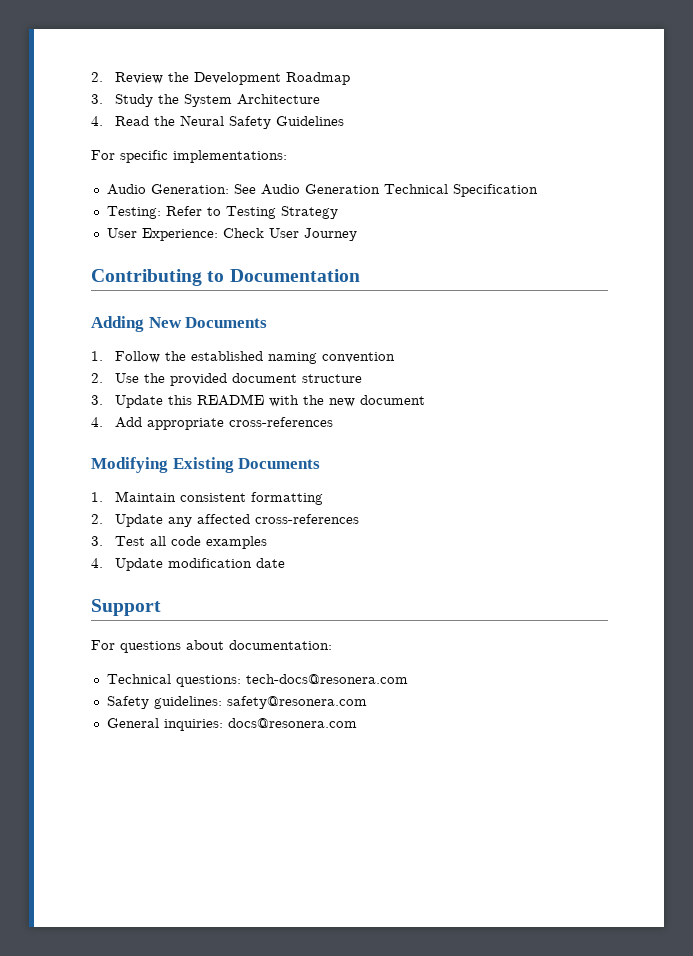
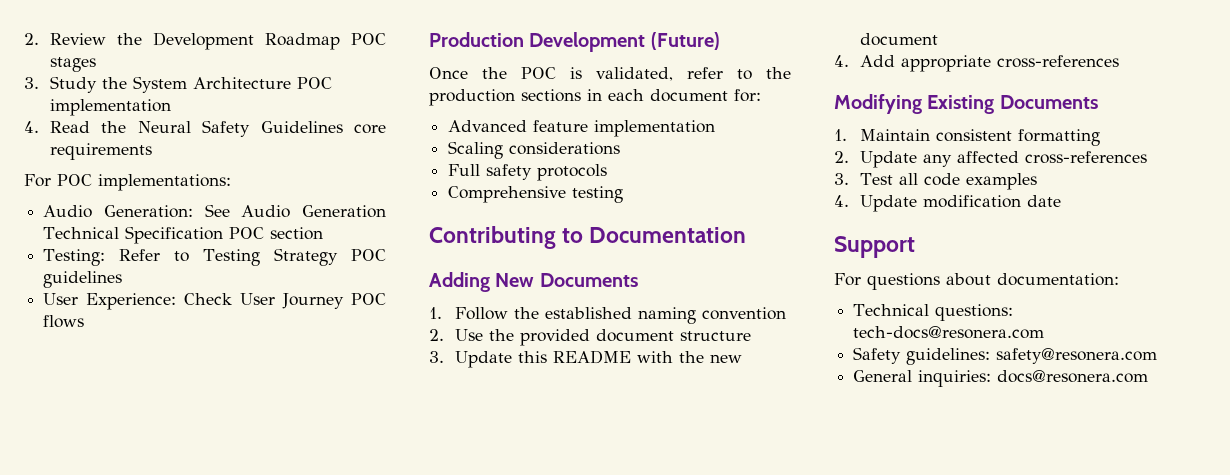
- 2. Review the Development Roadmap
+ 2. Review the Development Roadmap POC stages
- 3. Study the System Architecture
+ 3. Study the System Architecture POC implementation
- 4. Read the Neural Safety Guidelines
- For specific implementations:
+ 4. Read the Neural Safety Guidelines core requirements
+ For POC implementations:
- Audio Generation: See Audio Generation Technical Specification
+ Audio Generation: See Audio Generation Technical Specification POC section
- Testing: Refer to Testing Strategy
+ Testing: Refer to Testing Strategy POC guidelines
- User Experience: Check User Journey
+ User Experience: Check User Journey POC flows
+ Production Development (Future)
+ Once the POC is validated, refer to the production sections in each document for:
+ Advanced feature implementation
+ Scaling considerations
+ Full safety protocols
+ Comprehensive testing

